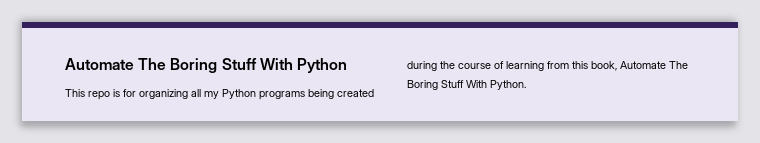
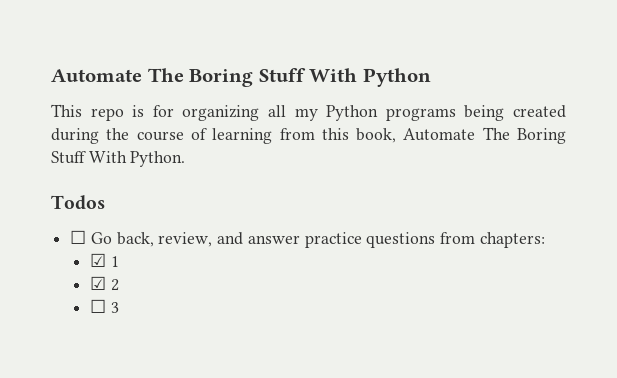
+ Todos
+ ☐ Go back, review, and answer practice questions from chapters:
+ ☑ 1
+ ☑ 2
+ ☐ 3

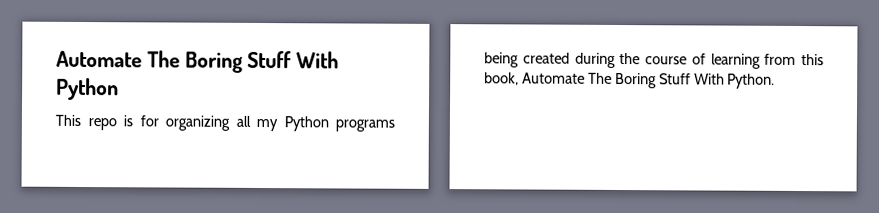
- Todos
- ☐ Go back, review, and answer practice questions from chapters:
- ☑ 1
- ☑ 2
- ☐ 3

